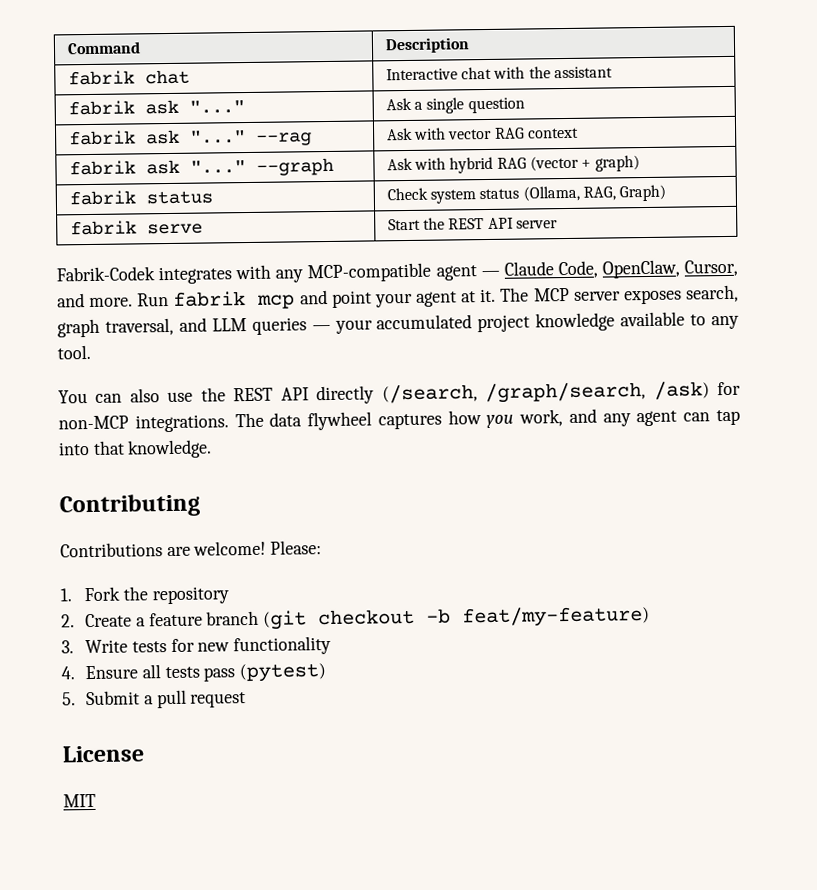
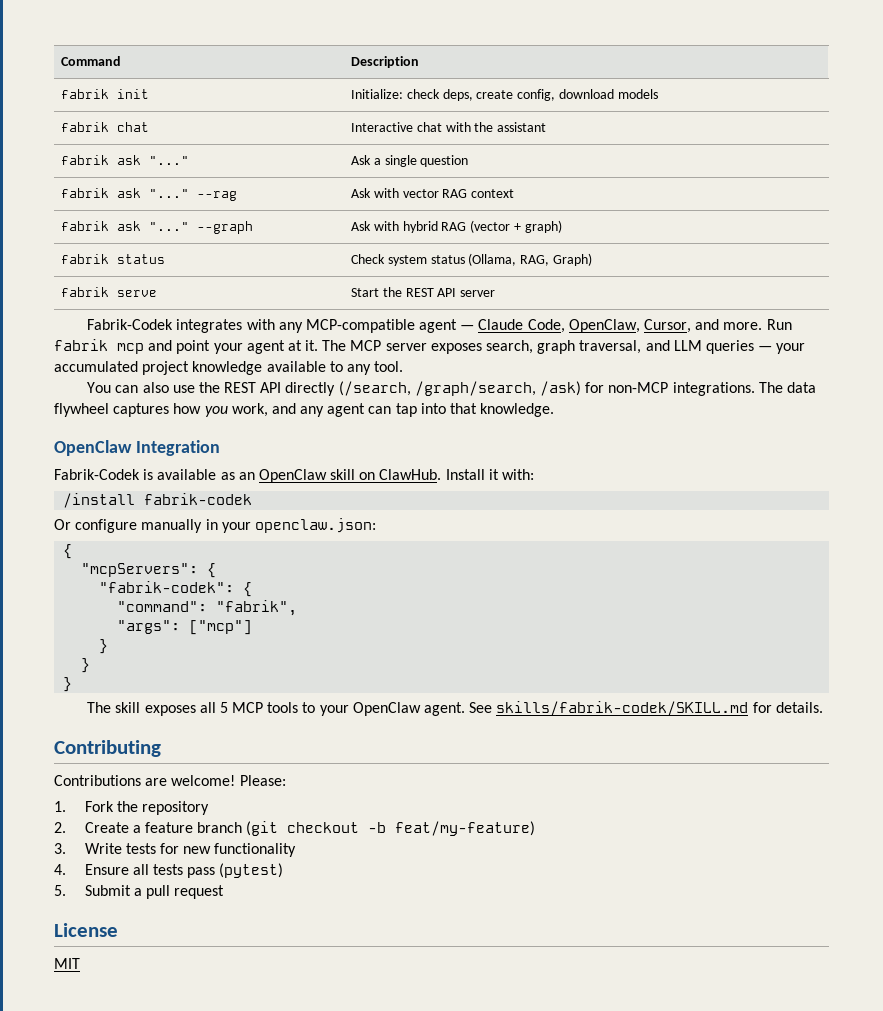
+ fabrik init | Initialize: check deps, create config, download models
+ OpenClaw Integration
+ Fabrik-Codek is available as an OpenClaw skill on ClawHub. Install it with:
+ /install fabrik-codek
+ Or configure manually in your openclaw.json:
+ {
+ "mcpServers": {
+ "fabrik-codek": {
+ "command": "fabrik",
+ "args": ["mcp"]
+ }
+ }
+ }
+ The skill exposes all 5 MCP tools to your OpenClaw agent. See skills/fabrik-codek/SKILL.md for details.

